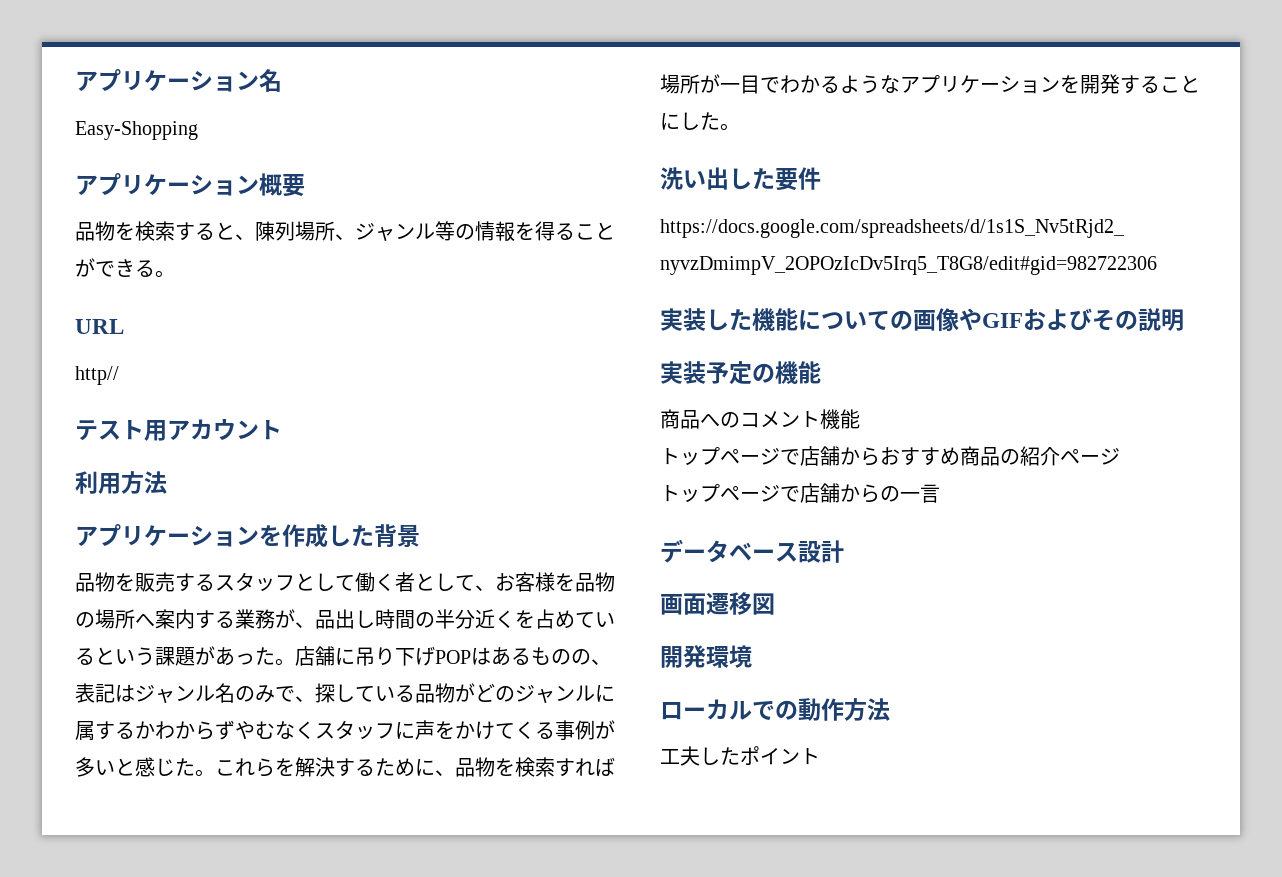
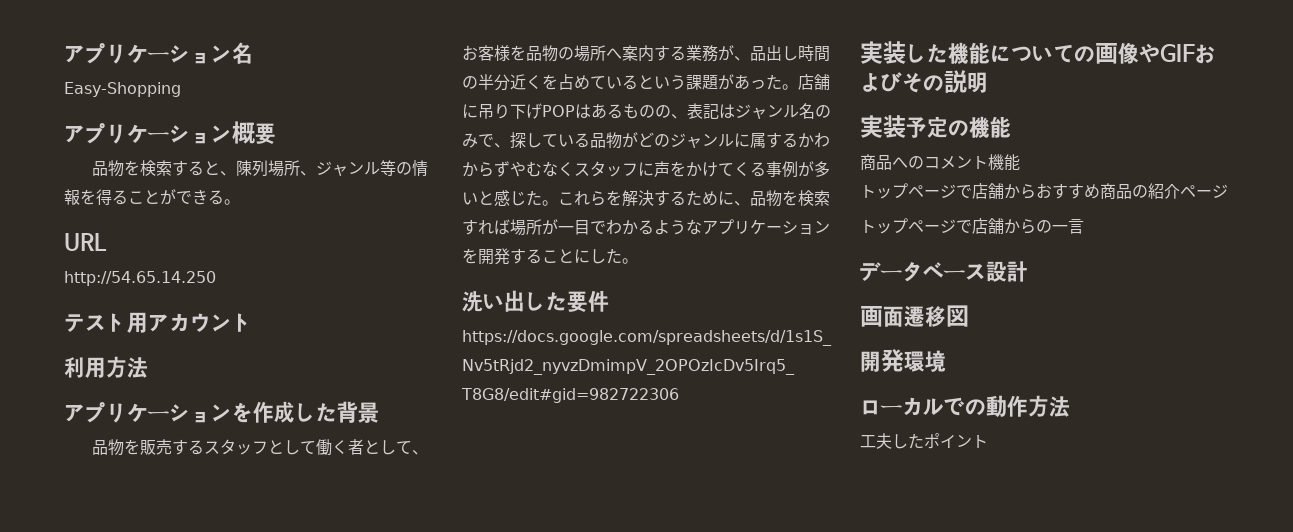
- http//
+ http://54.65.14.250

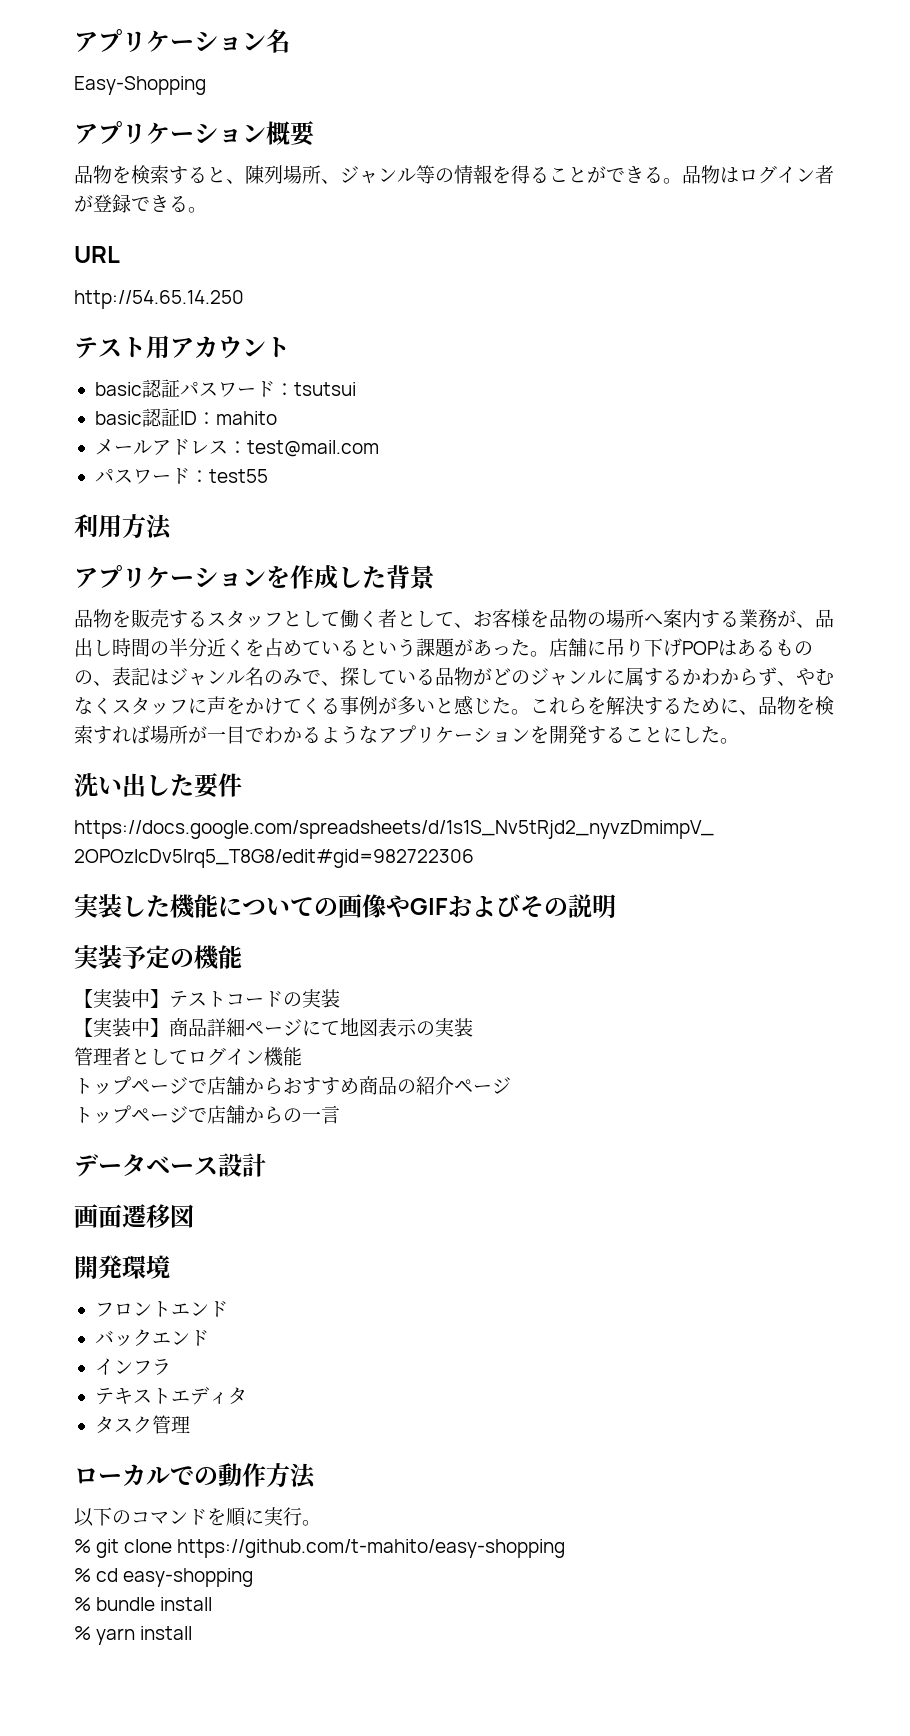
+ 品物はログイン者が登録できる。
+ basic認証パスワード：tsutsui
+ basic認証ID：mahito
+ メールアドレス：test@mail.com
+ パスワード：test55
- 店舗に吊り下げPOPはあるものの、表記はジャンル名のみで、探している品物がどのジャンルに属するかわからずやむなくスタッフに声をかけてくる事例が多いと感じた。
+ 店舗に吊り下げPOPはあるものの、表記はジャンル名のみで、探している品物がどのジャンルに属するかわからず、やむなくスタッフに声をかけてくる事例が多いと感じた。
- 商品へのコメント機能
+ 【実装中】テストコードの実装
+ 【実装中】商品詳細ページにて地図表示の実装
+ 管理者としてログイン機能
+ フロントエンド
+ バックエンド
+ インフラ
+ テキストエディタ
+ タスク管理
- 工夫したポイント
+ 以下のコマンドを順に実行。
+ % git clone https://github.com/t-mahito/easy-shopping
+ % cd easy-shopping
+ % bundle install
+ % yarn install

